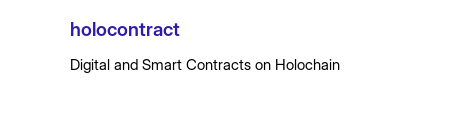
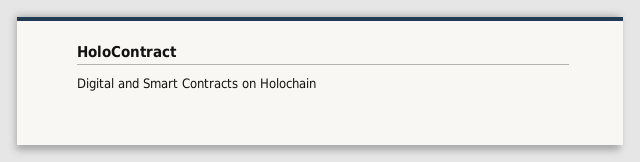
- holocontract
+ HoloContract

